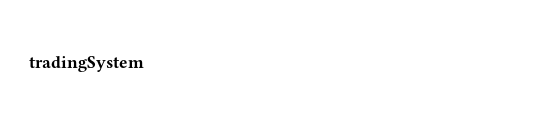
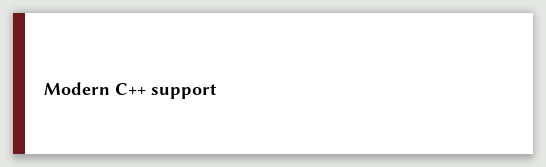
- tradingSystem
+ Modern C++ support

